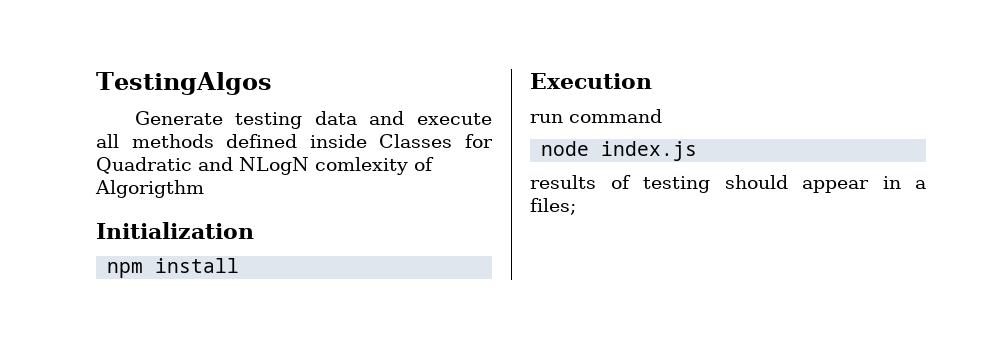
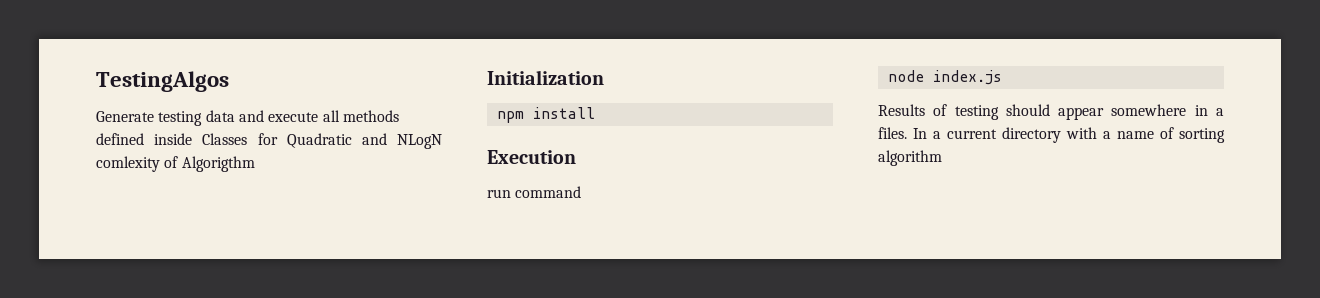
- results of testing should appear in a files;
+ Results of testing should appear somewhere in a files. In a current directory with a name of sorting algorithm

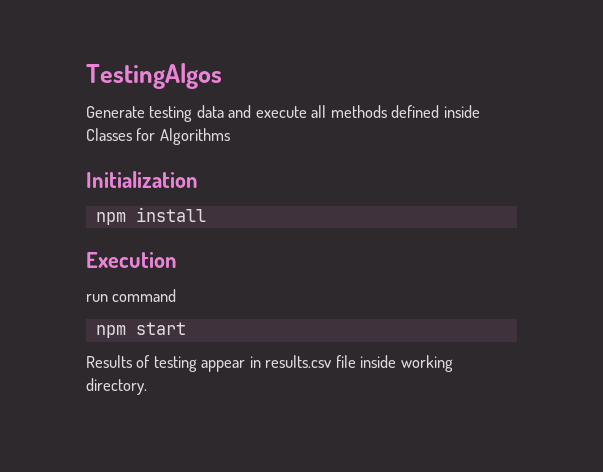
- Generate testing data and execute all methods defined inside Classes for Quadratic and NLogN comlexity of Algorigthm
+ Generate testing data and execute all methods defined inside Classes for Algorithms
- node index.js
+ npm start
- Results of testing should appear somewhere in a files. In a current directory with a name of sorting algorithm
+ Results of testing appear in results.csv file inside working directory.

